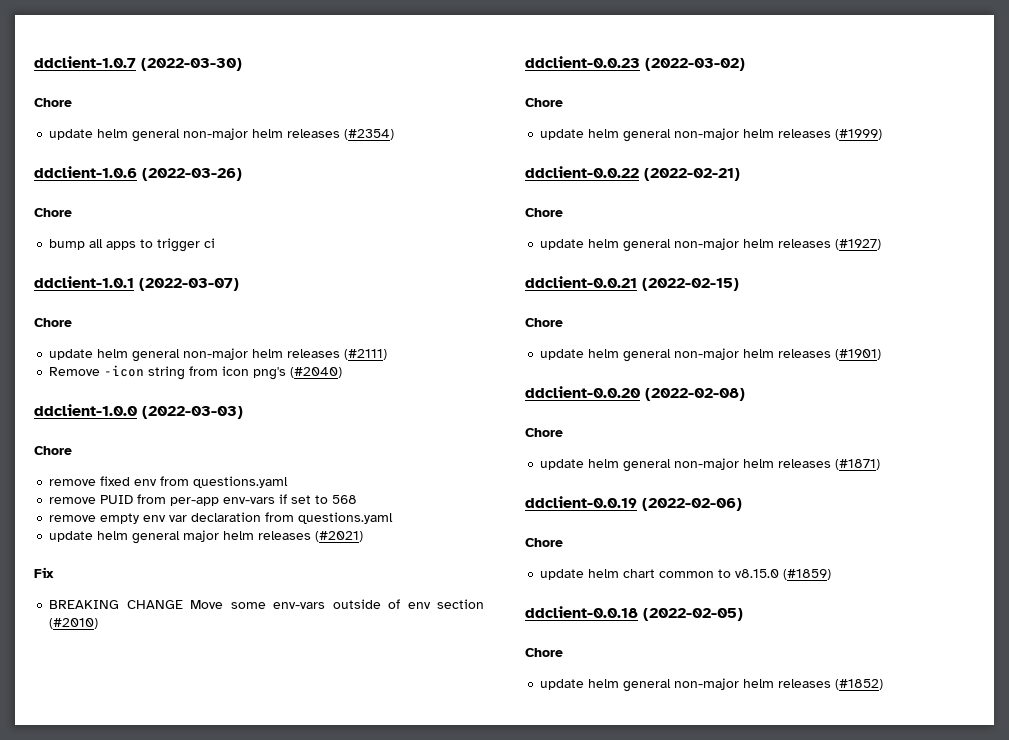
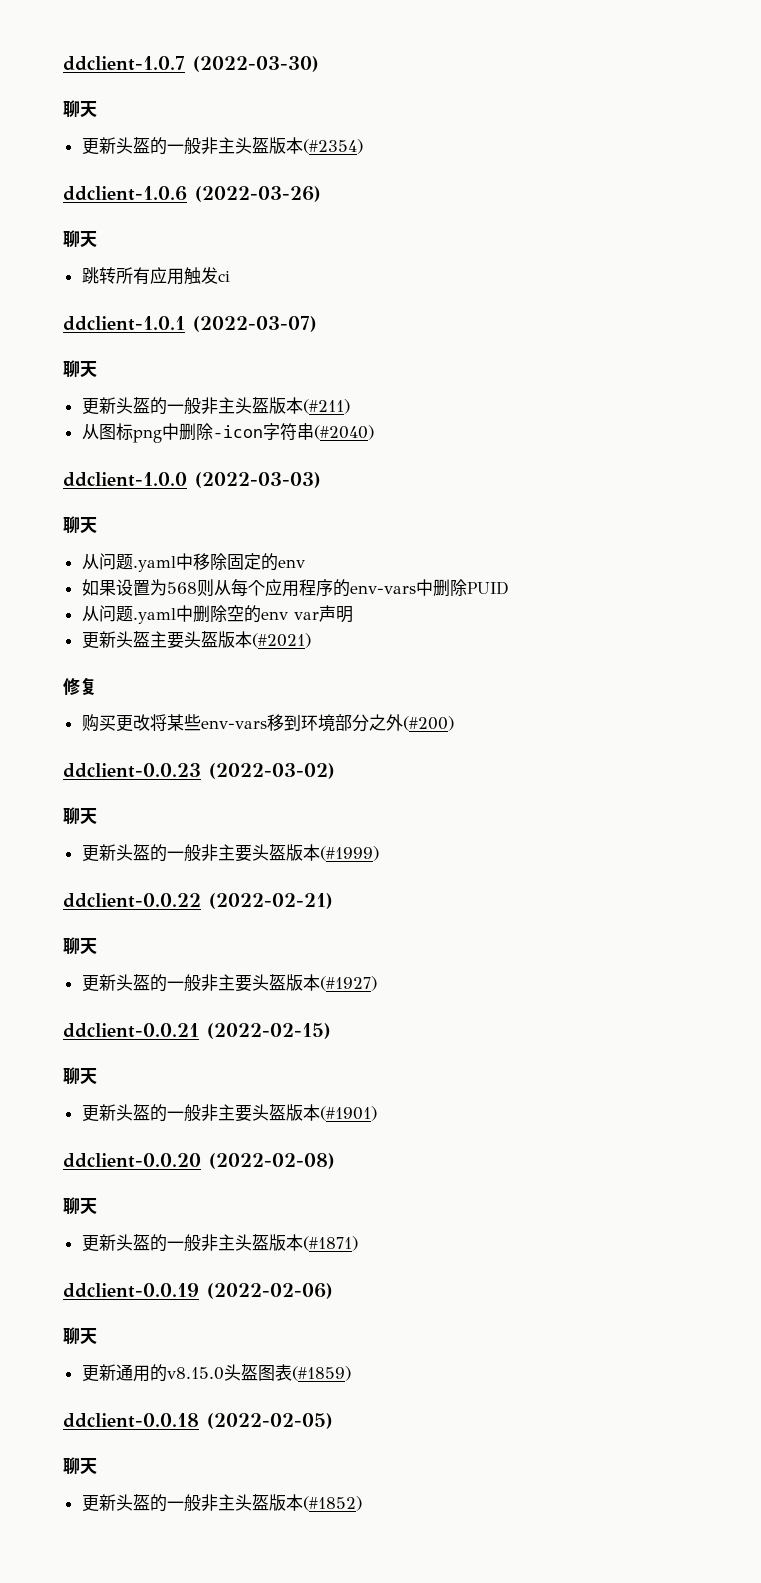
  ddclient-1.0.7 (2022-03-30)
- Chore
- update helm general non-major helm releases (#2354)
+ 聊天
+ 更新头盔的一般非主头盔版本(#2354)
  ddclient-1.0.6 (2022-03-26)
- Chore
- bump all apps to trigger ci
+ 聊天
+ 跳转所有应用触发ci
  ddclient-1.0.1 (2022-03-07)
- Chore
- update helm general non-major helm releases (#2111)
- Remove -icon string from icon png's (#2040)
+ 聊天
+ 更新头盔的一般非主头盔版本(#211)
+ 从图标png中删除-icon字符串(#2040)
  ddclient-1.0.0 (2022-03-03)
- Chore
- remove fixed env from questions.yaml
- remove PUID from per-app env-vars if set to 568
- remove empty env var declaration from questions.yaml
- update helm general major helm releases (#2021)
- Fix
- BREAKING CHANGE Move some env-vars outside of env section (#2010)
+ 聊天
+ 从问题.yaml中移除固定的env
+ 如果设置为568则从每个应用程序的env-vars中删除PUID
+ 从问题.yaml中删除空的env var声明
+ 更新头盔主要头盔版本(#2021)
+ 修复
+ 购买更改将某些env-vars移到环境部分之外(#200)
  ddclient-0.0.23 (2022-03-02)
- Chore
- update helm general non-major helm releases (#1999)
+ 聊天
+ 更新头盔的一般非主要头盔版本(#1999)
  ddclient-0.0.22 (2022-02-21)
- Chore
- update helm general non-major helm releases (#1927)
+ 聊天
+ 更新头盔的一般非主要头盔版本(#1927)
  ddclient-0.0.21 (2022-02-15)
- Chore
- update helm general non-major helm releases (#1901)
+ 聊天
+ 更新头盔的一般非主要头盔版本(#1901)
  ddclient-0.0.20 (2022-02-08)
- Chore
- update helm general non-major helm releases (#1871)
+ 聊天
+ 更新头盔的一般非主头盔版本(#1871)
  ddclient-0.0.19 (2022-02-06)
- Chore
- update helm chart common to v8.15.0 (#1859)
+ 聊天
+ 更新通用的v8.15.0头盔图表(#1859)
  ddclient-0.0.18 (2022-02-05)
- Chore
- update helm general non-major helm releases (#1852)
+ 聊天
+ 更新头盔的一般非主头盔版本(#1852)

